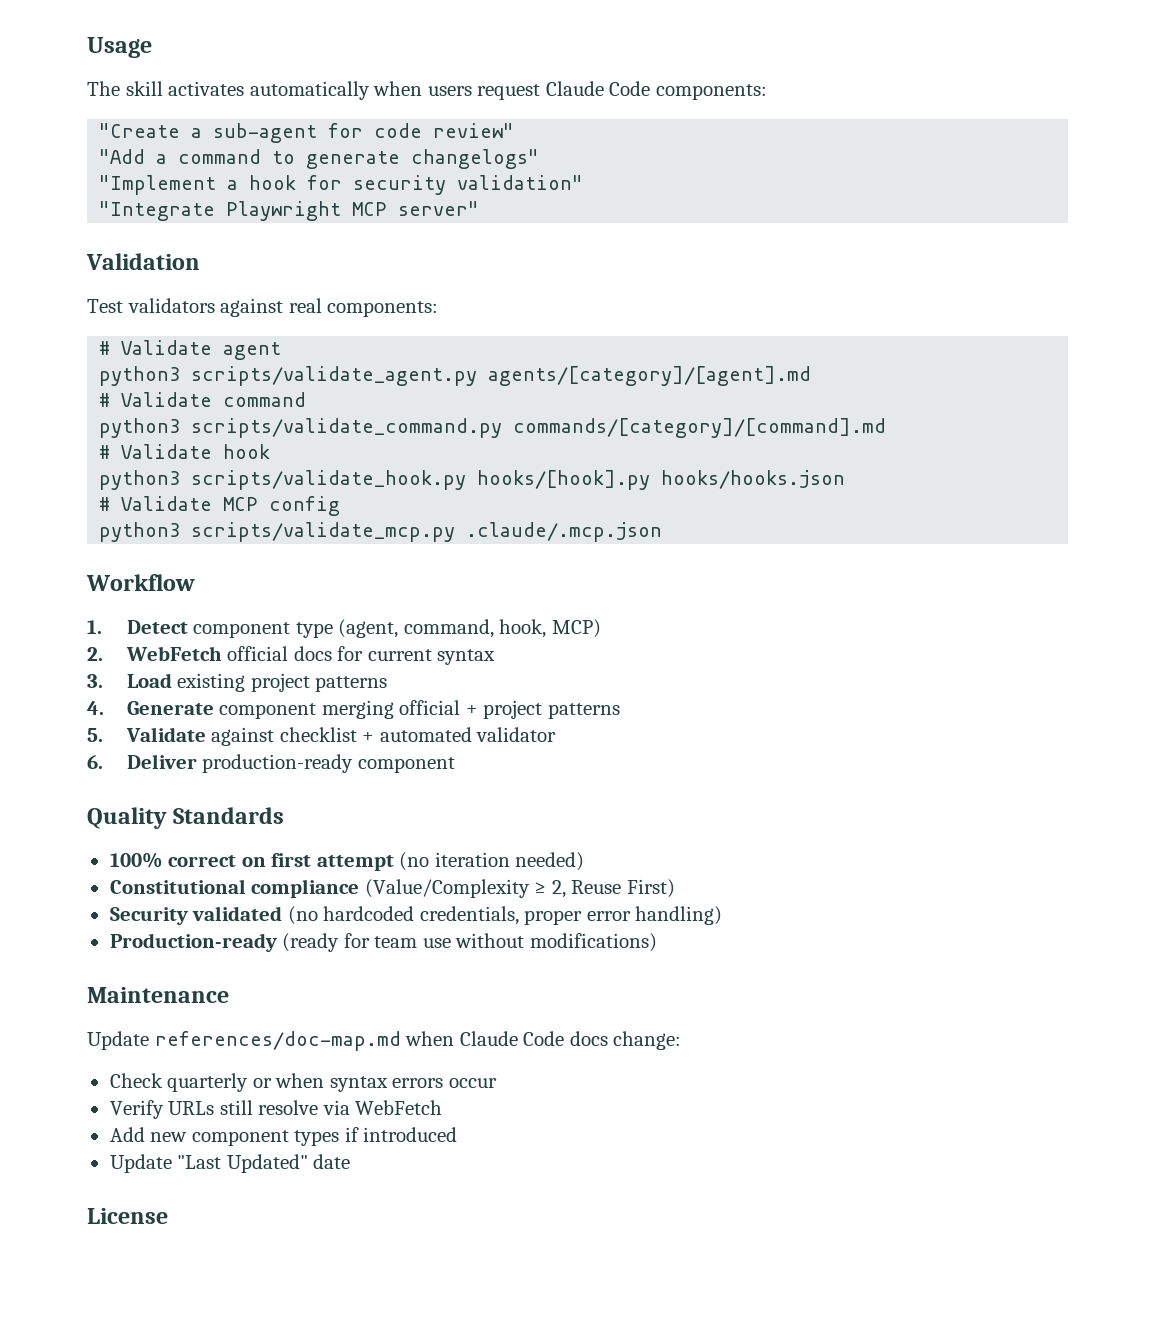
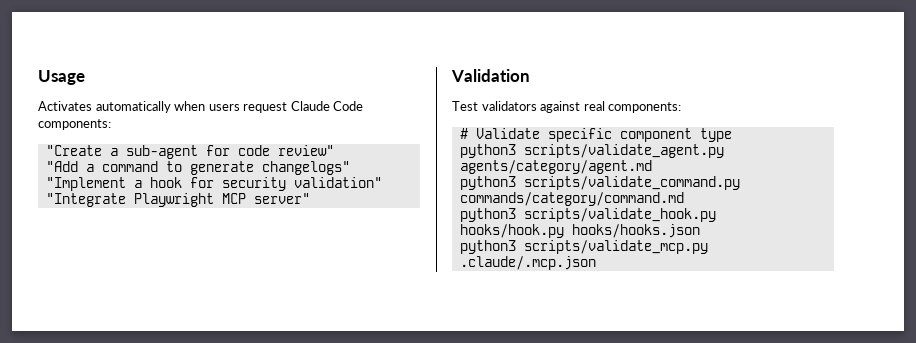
- The skill activates automatically when users request Claude Code components:
+ Activates automatically when users request Claude Code components:
- # Validate agent
+ # Validate specific component type
- python3 scripts/validate_agent.py agents/[category]/[agent].md
- # Validate command
- python3 scripts/validate_command.py commands/[category]/[command].md
- # Validate hook
+ python3 scripts/validate_agent.py agents/category/agent.md
+ python3 scripts/validate_command.py commands/category/command.md
- python3 scripts/validate_hook.py hooks/[hook].py hooks/hooks.json
+ python3 scripts/validate_hook.py hooks/hook.py hooks/hooks.json
- # Validate MCP config
- Workflow
- 1. Detect component type (agent, command, hook, MCP)
- 2. WebFetch official docs for current syntax
- 3. Load existing project patterns
- 4. Generate component merging official + project patterns
- 5. Validate against checklist + automated validator
- 6. Deliver production-ready component
- Quality Standards
- 100% correct on first attempt (no iteration needed)
- Constitutional compliance (Value/Complexity ≥ 2, Reuse First)
- Security validated (no hardcoded credentials, proper error handling)
- Production-ready (ready for team use without modifications)
- Maintenance
- Update references/doc-map.md when Claude Code docs change:
- Check quarterly or when syntax errors occur
- Verify URLs still resolve via WebFetch
- Add new component types if introduced
- Update "Last Updated" date
- License

